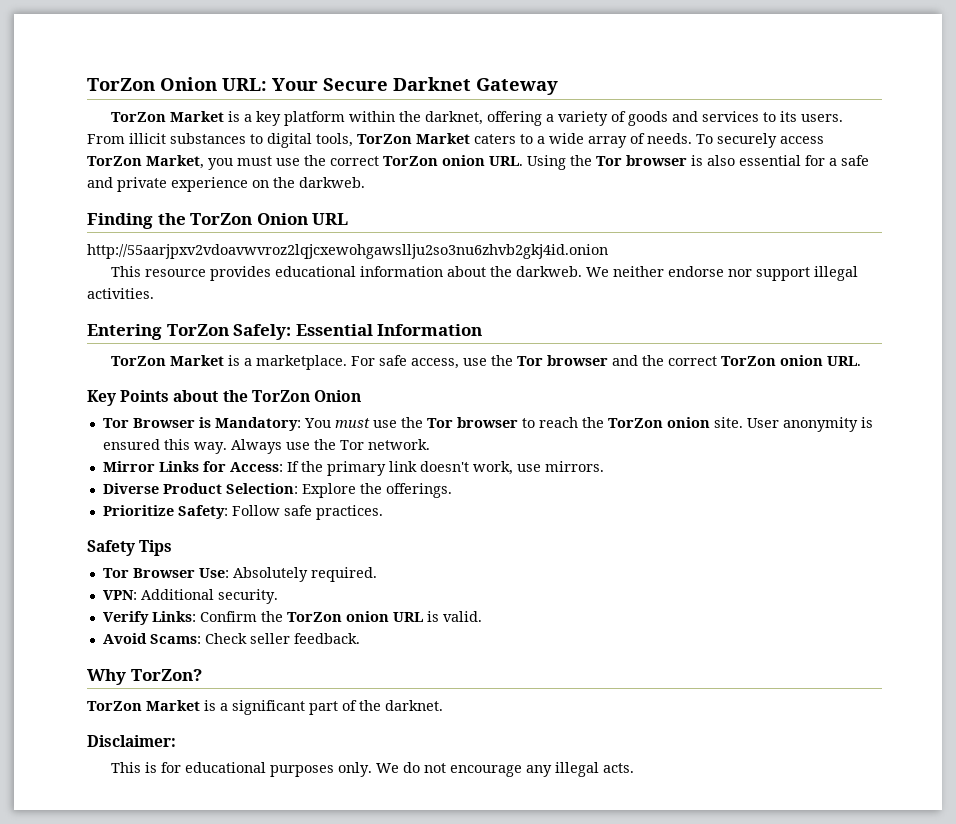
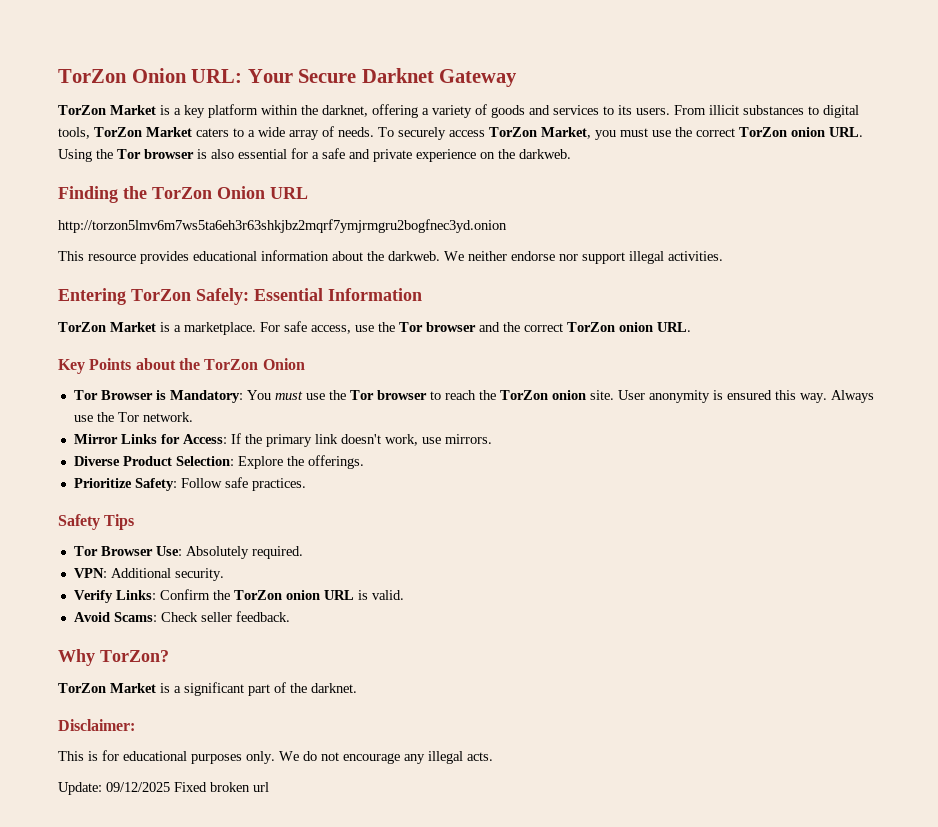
- http://55aarjpxv2vdoavwvroz2lqjcxewohgawsllju2so3nu6zhvb2gkj4id.onion
+ http://torzon5lmv6m7ws5ta6eh3r63shkjbz2mqrf7ymjrmgru2bogfnec3yd.onion
+ Update: 09/12/2025 Fixed broken url

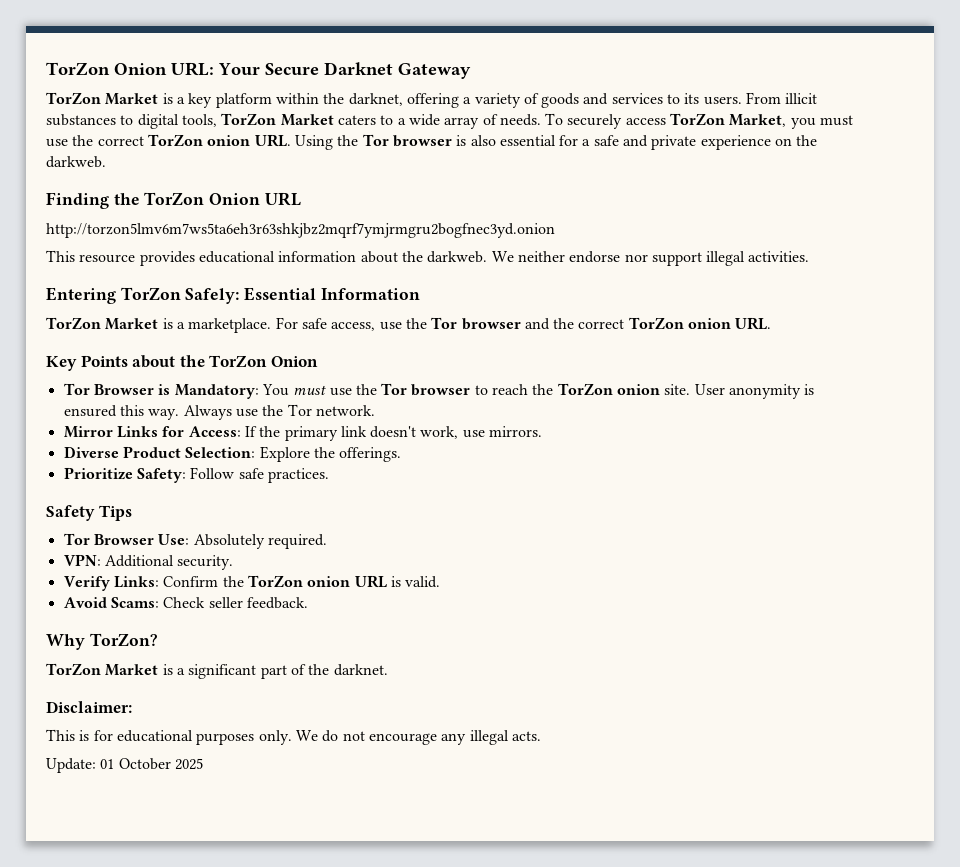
- Update: 09/12/2025 Fixed broken url
+ Update: 01 October 2025

